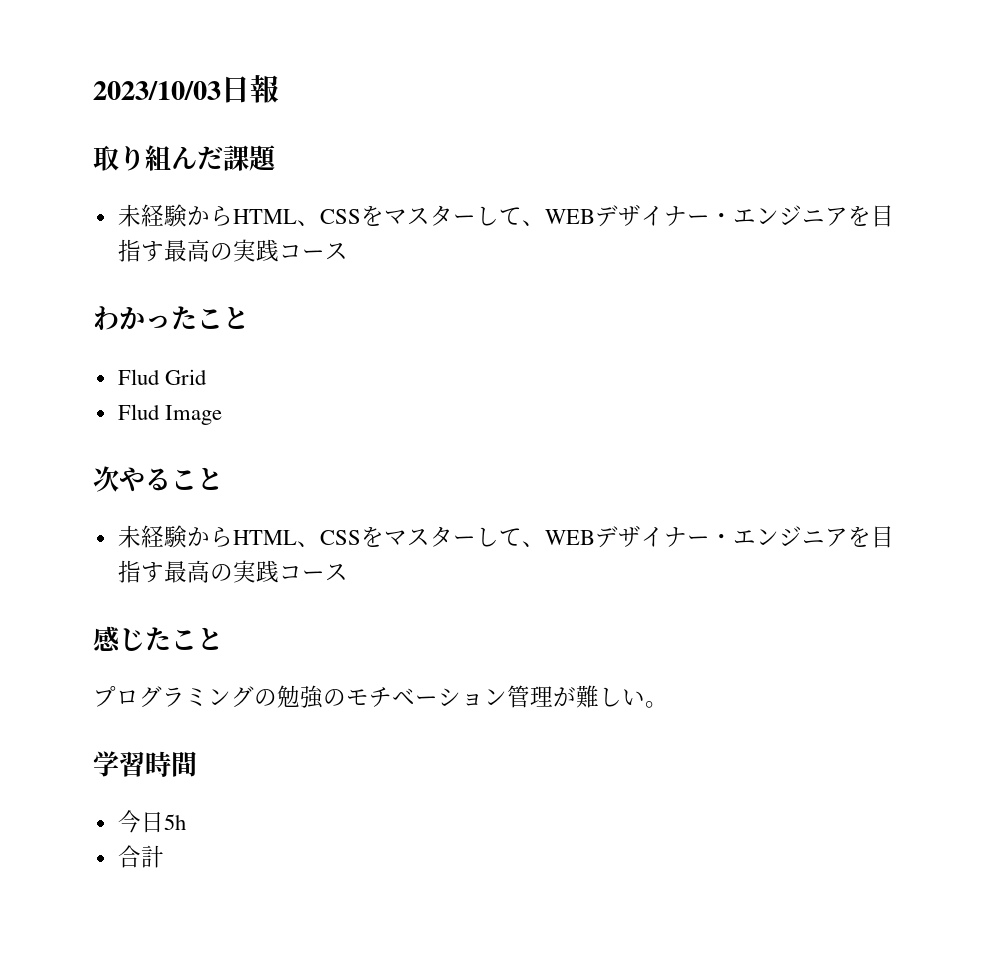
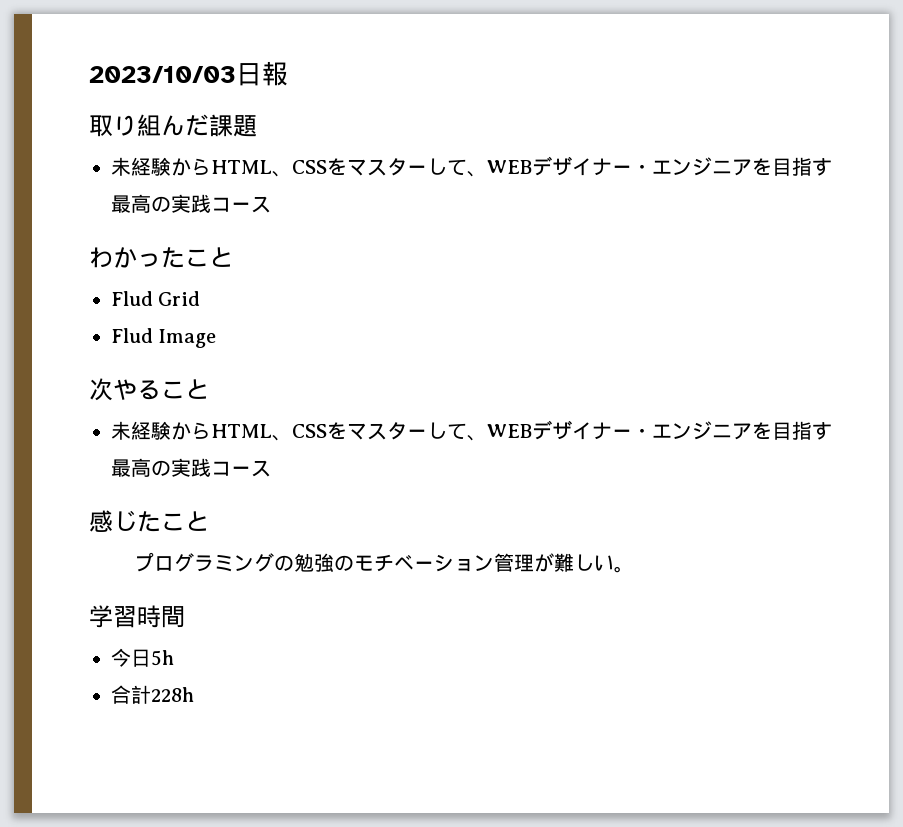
- 合計
+ 合計228h

